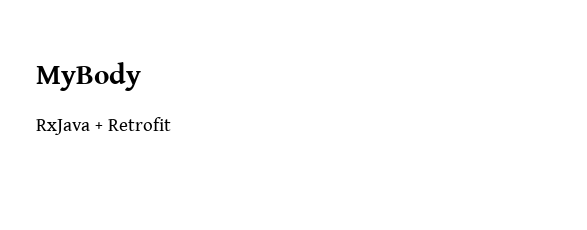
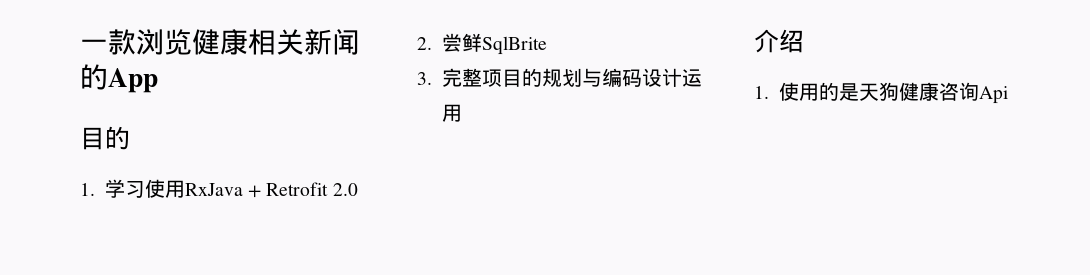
- MyBody
- RxJava + Retrofit
+ 一款浏览健康相关新闻的App
+ 目的
+ 1.学习使用RxJava + Retrofit 2.0
+ 2.尝鲜SqlBrite
+ 3.完整项目的规划与编码设计运用
+ 介绍
+ 1.使用的是天狗健康咨询Api

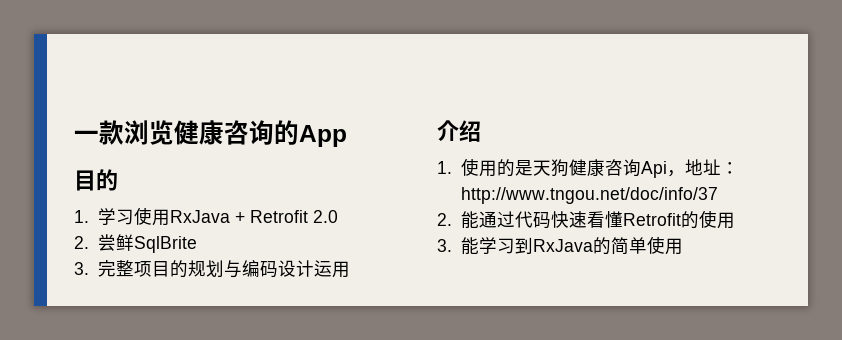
- 一款浏览健康相关新闻的App
+ 一款浏览健康咨询的App
- 1.使用的是天狗健康咨询Api
+ 1.使用的是天狗健康咨询Api，地址：http://www.tngou.net/doc/info/37
+ 2.能通过代码快速看懂Retrofit的使用
+ 3.能学习到RxJava的简单使用

